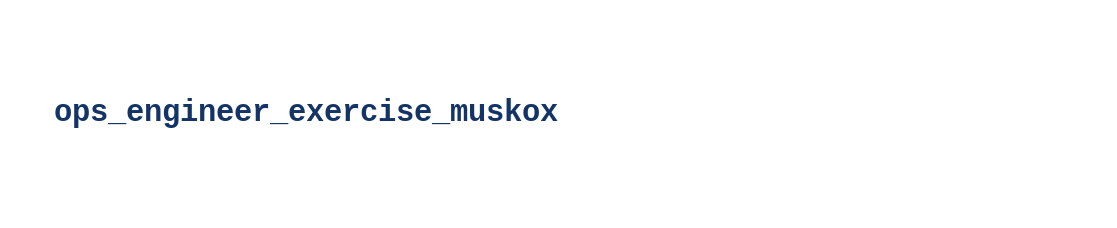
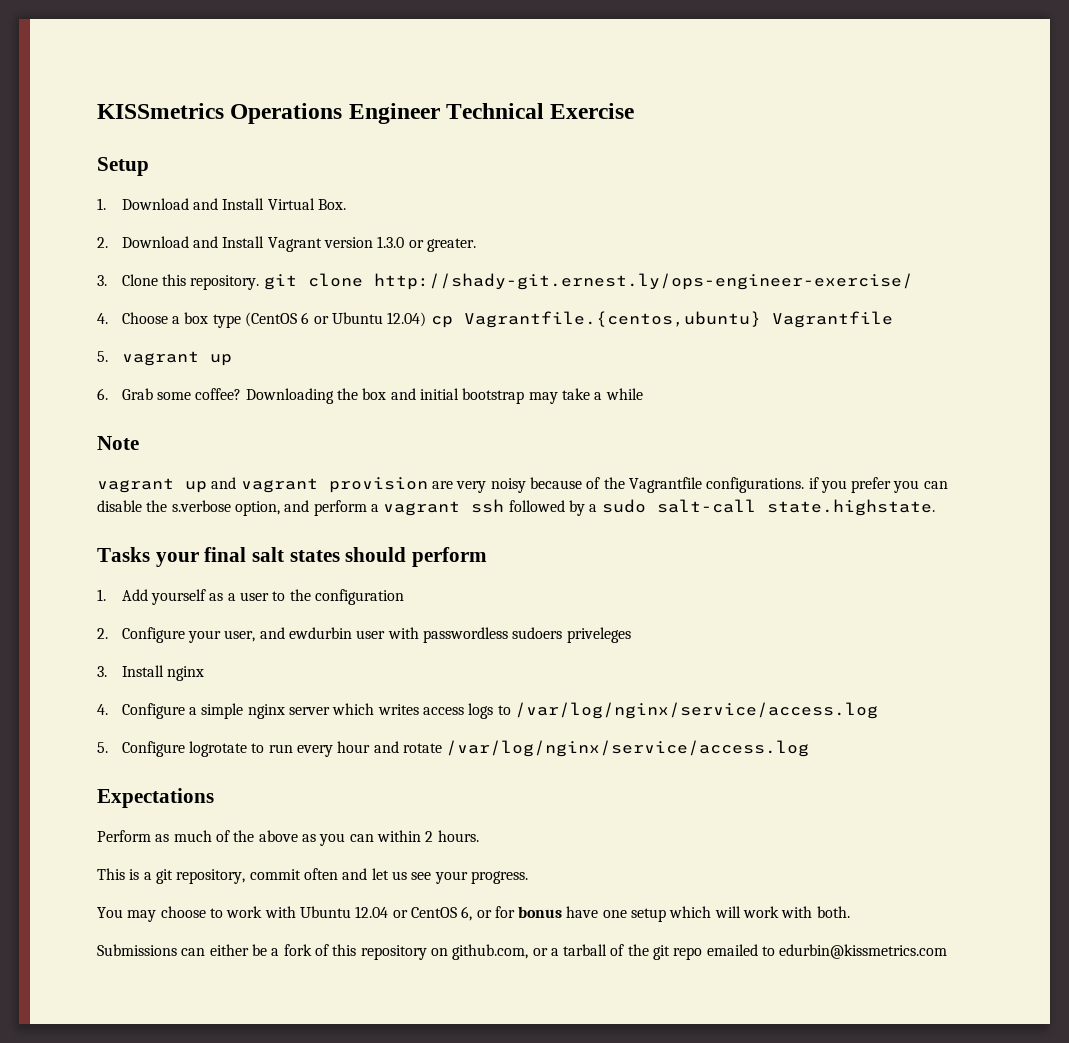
- ops_engineer_exercise_muskox
+ KISSmetrics Operations Engineer Technical Exercise
+ Setup
+ 1. Download and Install Virtual Box.
+ 2. Download and Install Vagrant version 1.3.0 or greater.
+ 3. Clone this repository. git clone http://shady-git.ernest.ly/ops-engineer-exercise/
+ 4. Choose a box type (CentOS 6 or Ubuntu 12.04) cp Vagrantfile.{centos,ubuntu} Vagrantfile
+ 5. vagrant up
+ 6. Grab some coffee? Downloading the box and initial bootstrap may take a while
+ Note
+ vagrant up and vagrant provision are very noisy because of the Vagrantfile configurations. if you prefer you can disable the s.verbose option, and perform a vagrant ssh followed by a sudo salt-call state.highstate.
+ Tasks your final salt states should perform
+ 1. Add yourself as a user to the configuration
+ 2. Configure your user, and ewdurbin user with passwordless sudoers priveleges
+ 3. Install nginx
+ 4. Configure a simple nginx server which writes access logs to /var/log/nginx/service/access.log
+ 5. Configure logrotate to run every hour and rotate /var/log/nginx/service/access.log
+ Expectations
+ Perform as much of the above as you can within 2 hours.
+ This is a git repository, commit often and let us see your progress.
+ You may choose to work with Ubuntu 12.04 or CentOS 6, or for bonus have one setup which will work with both.
+ Submissions can either be a fork of this repository on github.com, or a tarball of the git repo emailed to edurbin@kissmetrics.com

